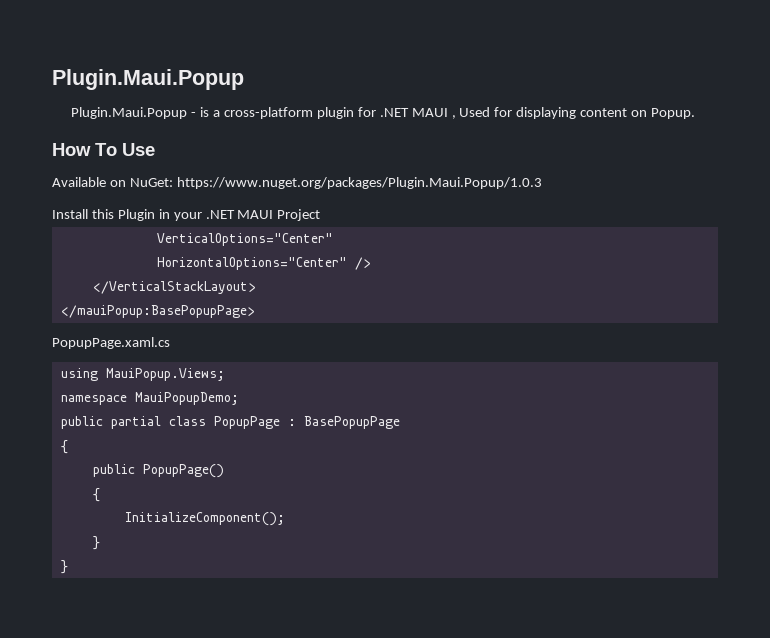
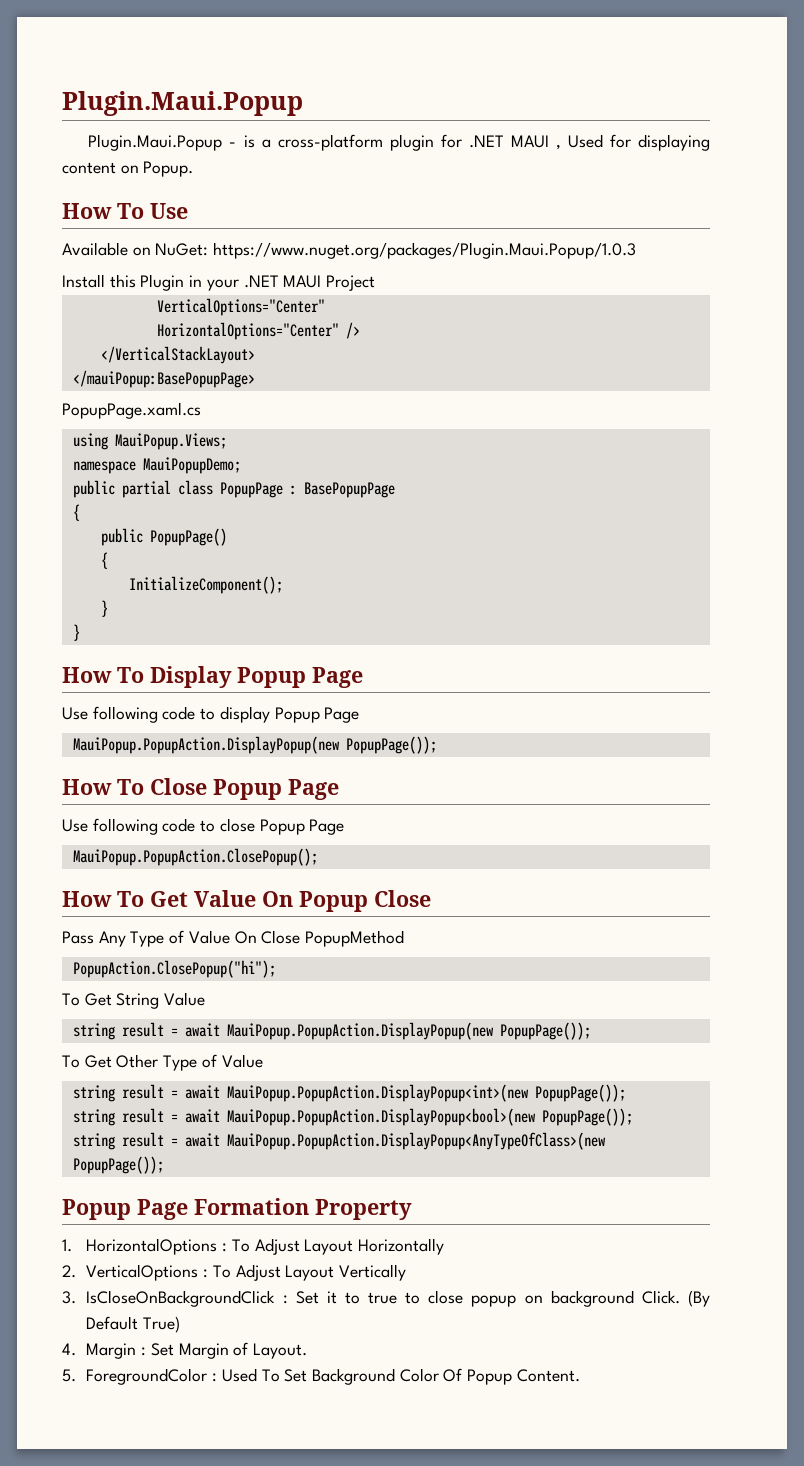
+ How To Display Popup Page
+ Use following code to display Popup Page
+ MauiPopup.PopupAction.DisplayPopup(new PopupPage());
+ How To Close Popup Page
+ Use following code to close Popup Page
+ MauiPopup.PopupAction.ClosePopup();
+ How To Get Value On Popup Close
+ Pass Any Type of Value On Close PopupMethod
+ PopupAction.ClosePopup("hi");
+ To Get String Value
+ string result = await MauiPopup.PopupAction.DisplayPopup(new PopupPage());
+ To Get Other Type of Value
+ string result = await MauiPopup.PopupAction.DisplayPopup<int>(new PopupPage());
+ string result = await MauiPopup.PopupAction.DisplayPopup<bool>(new PopupPage());
+ string result = await MauiPopup.PopupAction.DisplayPopup<AnyTypeOfClass>(new PopupPage());
+ Popup Page Formation Property
+ 1. HorizontalOptions : To Adjust Layout Horizontally
+ 2. VerticalOptions : To Adjust Layout Vertically
+ 3. IsCloseOnBackgroundClick : Set it to true to close popup on background Click. (By Default True)
+ 4. Margin : Set Margin of Layout.
+ 5. ForegroundColor : Used To Set Background Color Of Popup Content.

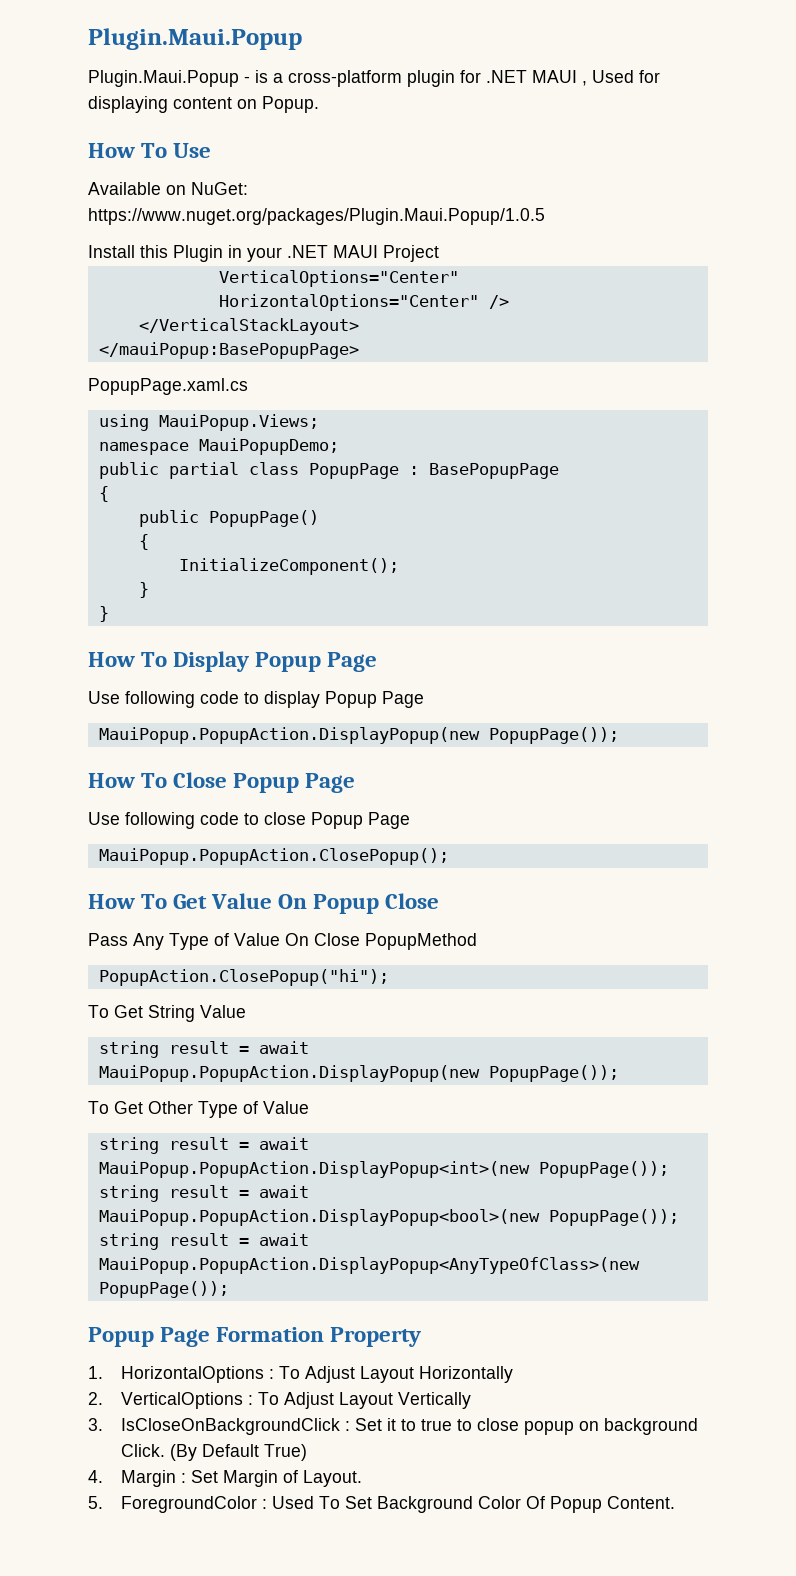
- Available on NuGet: https://www.nuget.org/packages/Plugin.Maui.Popup/1.0.3
+ Available on NuGet: https://www.nuget.org/packages/Plugin.Maui.Popup/1.0.5

